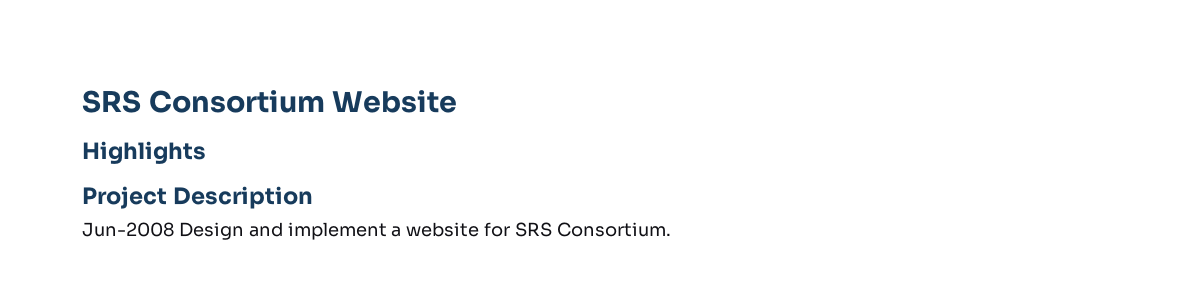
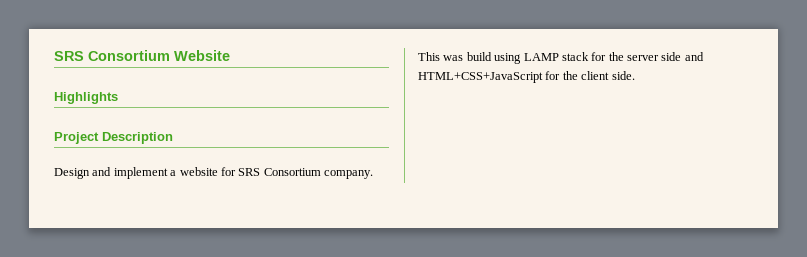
- Jun-2008 Design and implement a website for SRS Consortium.
+ Design and implement a website for SRS Consortium company. This was build using LAMP stack for the server side and HTML+CSS+JavaScript for the client side.

